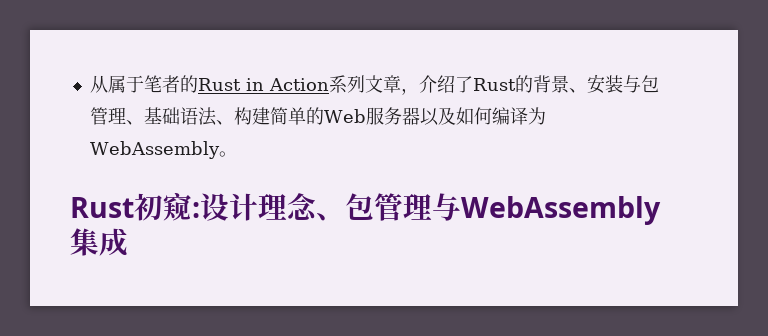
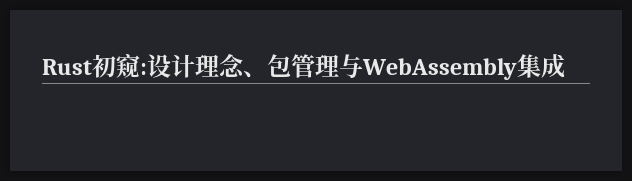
- 从属于笔者的Rust in Action系列文章，介绍了Rust的背景、安装与包管理、基础语法、构建简单的Web服务器以及如何编译为WebAssembly。

